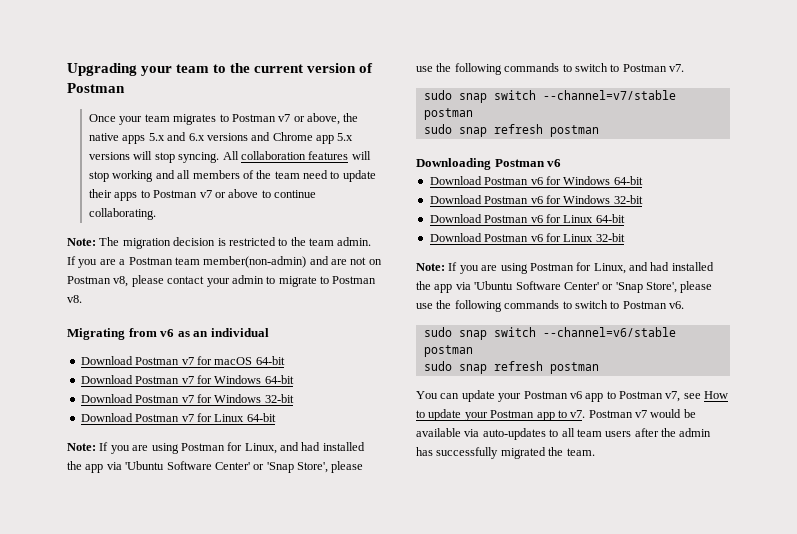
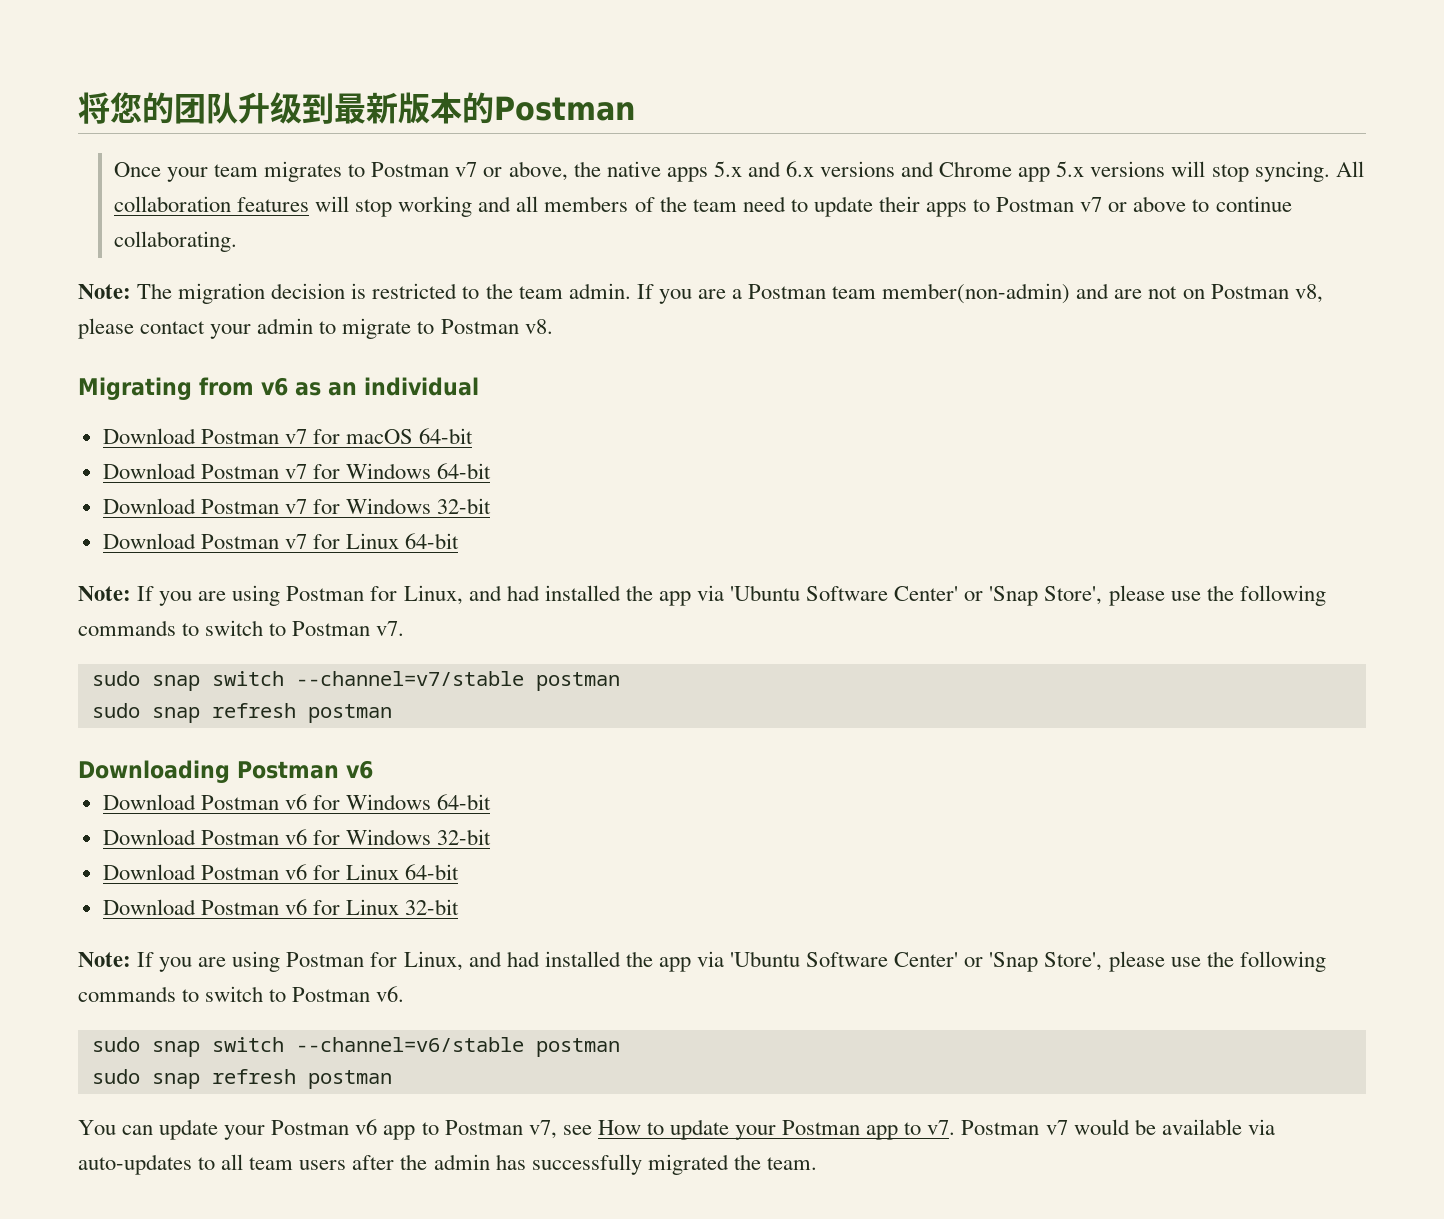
- Upgrading your team to the current version of Postman
+ 将您的团队升级到最新版本的Postman

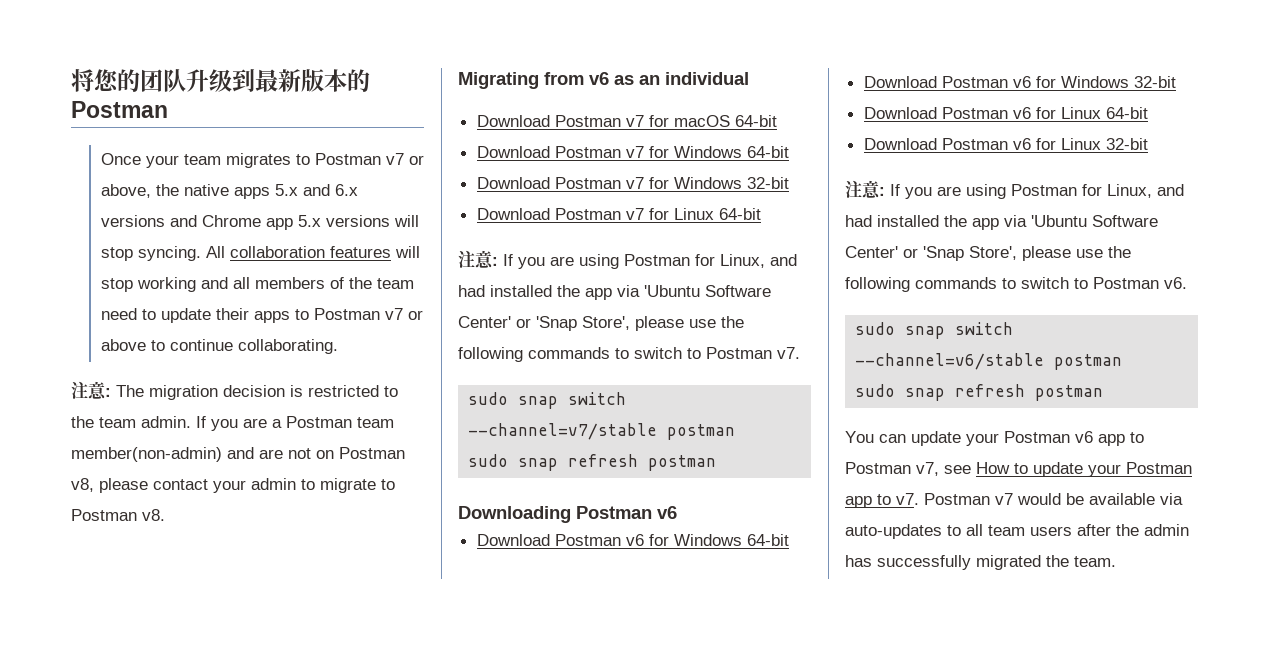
- Note: The migration decision is restricted to the team admin.
+ 注意: The migration decision is restricted to the team admin.
- Note: If you are using Postman for Linux, and had installed the app via 'Ubuntu Software Center' or 'Snap Store', please use the following commands to switch to Postman v7.
+ 注意: If you are using Postman for Linux, and had installed the app via 'Ubuntu Software Center' or 'Snap Store', please use the following commands to switch to Postman v7.
- Note: If you are using Postman for Linux, and had installed the app via 'Ubuntu Software Center' or 'Snap Store', please use the following commands to switch to Postman v6.
+ 注意: If you are using Postman for Linux, and had installed the app via 'Ubuntu Software Center' or 'Snap Store', please use the following commands to switch to Postman v6.

